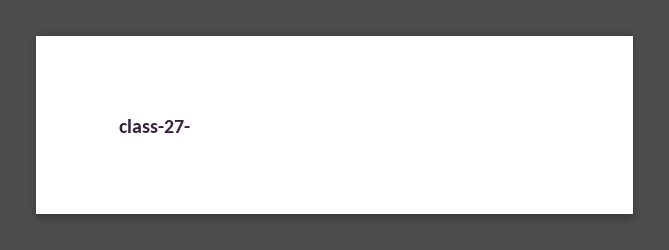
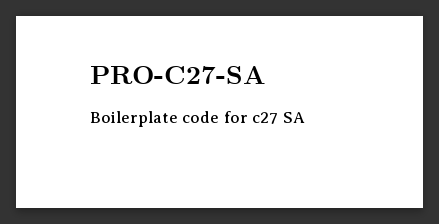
- class-27-
+ PRO-C27-SA
+ Boilerplate code for c27 SA

